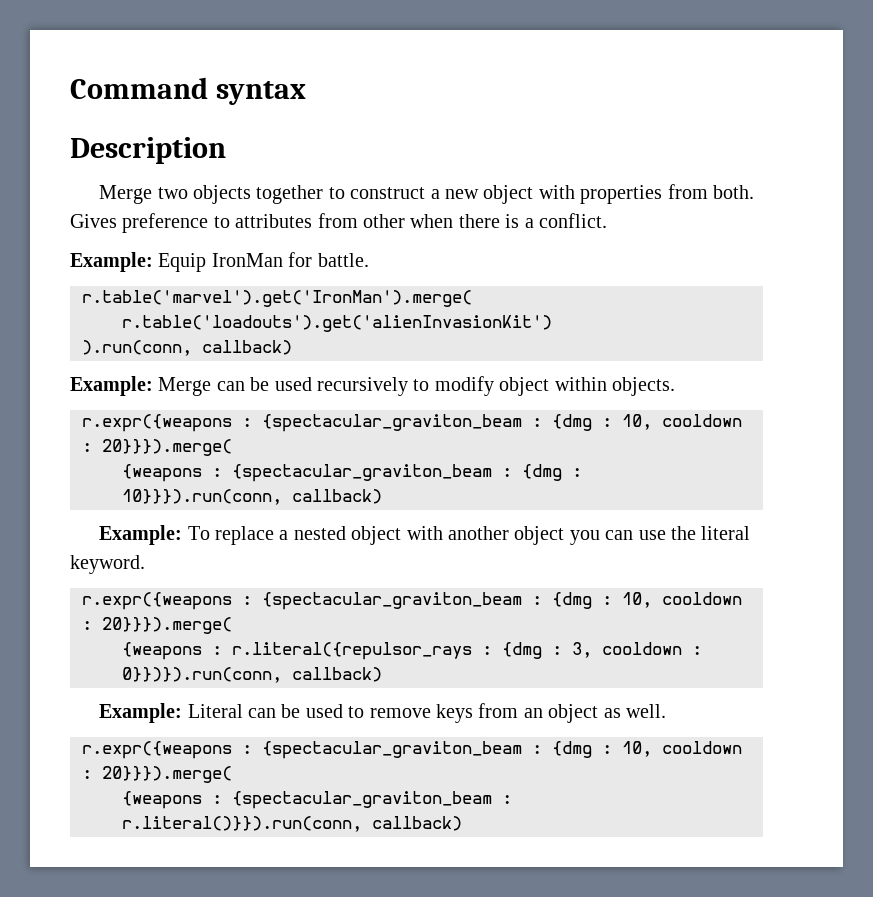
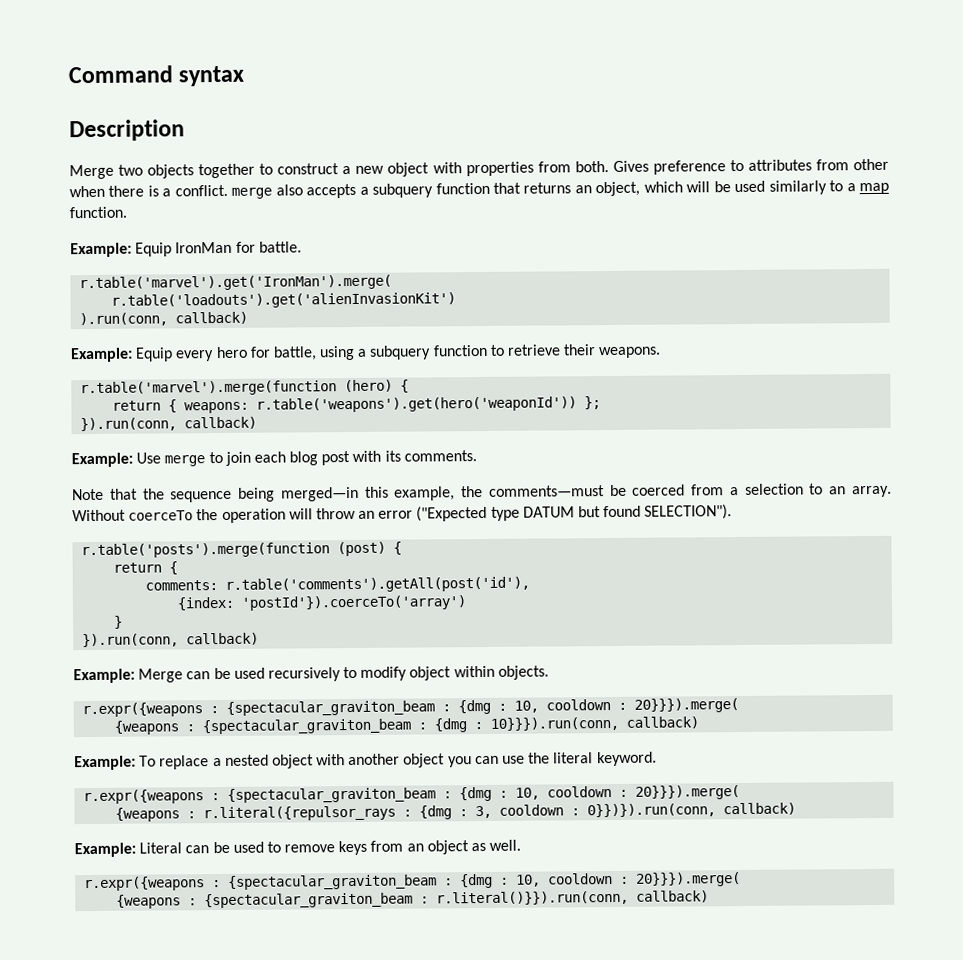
- Gives preference to attributes from other when there is a conflict.
+ Gives preference to attributes from other when there is a conflict. merge also accepts a subquery function that returns an object, which will be used similarly to a map function.
+ Example: Equip every hero for battle, using a subquery function to retrieve their weapons.
+ r.table('marvel').merge(function (hero) {
+ return { weapons: r.table('weapons').get(hero('weaponId')) };
+ }).run(conn, callback)
+ Example: Use merge to join each blog post with its comments.
+ Note that the sequence being merged—in this example, the comments—must be coerced from a selection to an array. Without coerceTo the operation will throw an error ("Expected type DATUM but found SELECTION").
+ r.table('posts').merge(function (post) {
+ return {
+ comments: r.table('comments').getAll(post('id'),
+ {index: 'postId'}).coerceTo('array')
+ }
+ }).run(conn, callback)

